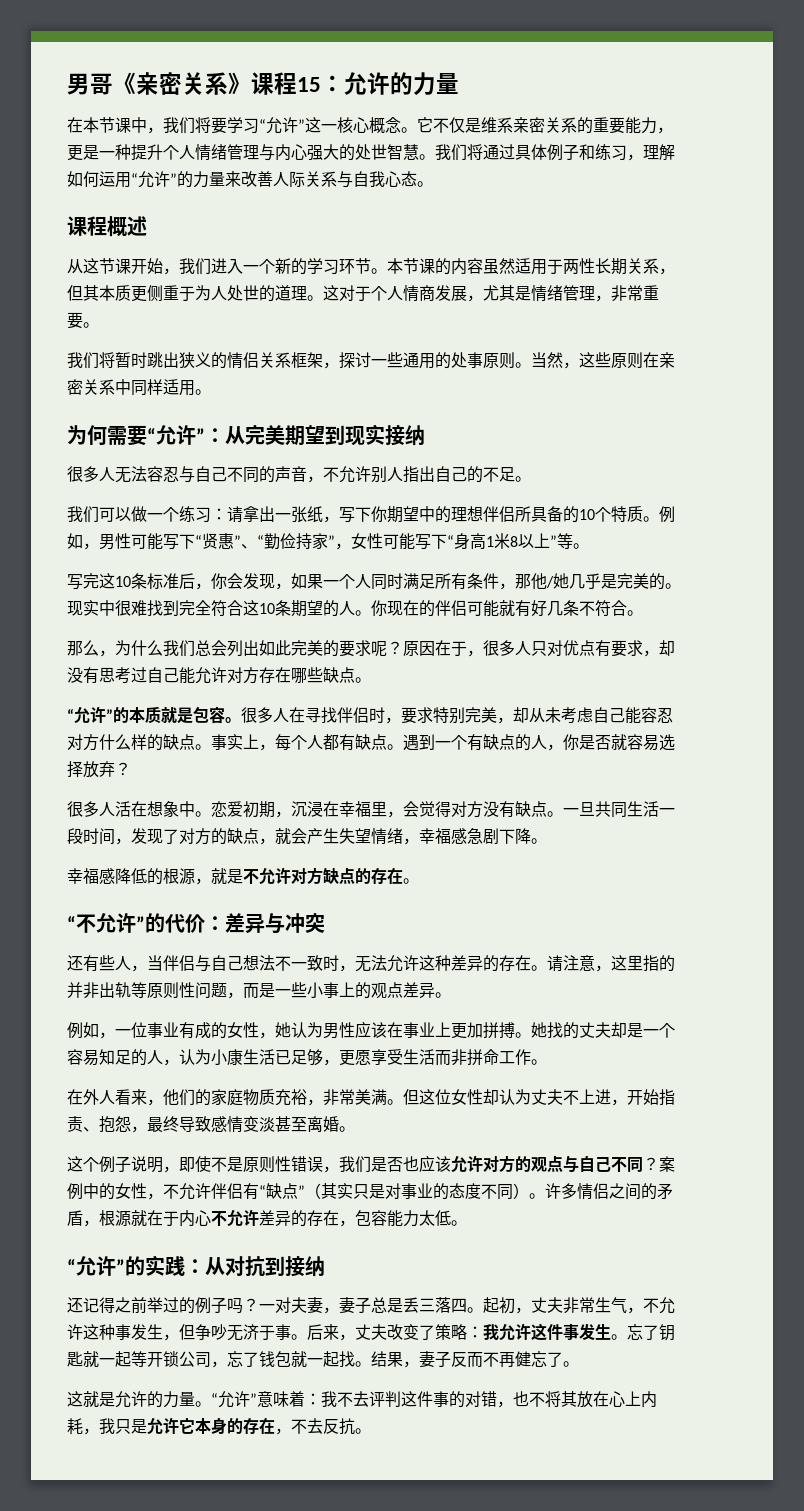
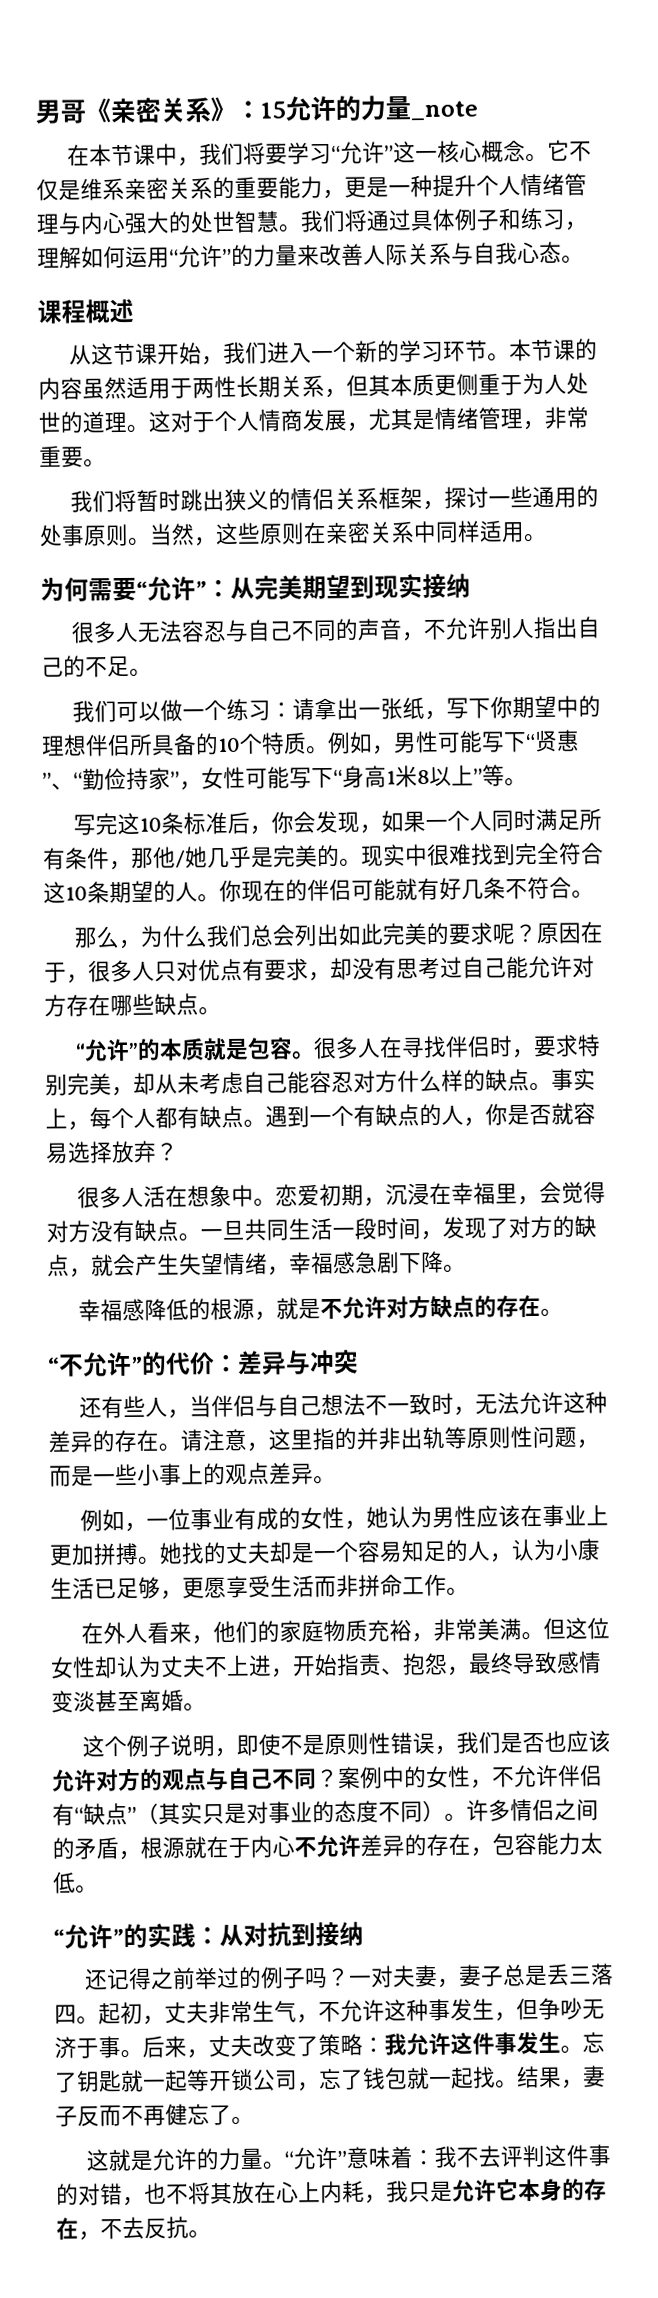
- 男哥《亲密关系》课程15：允许的力量
+ 男哥《亲密关系》：15允许的力量_note

